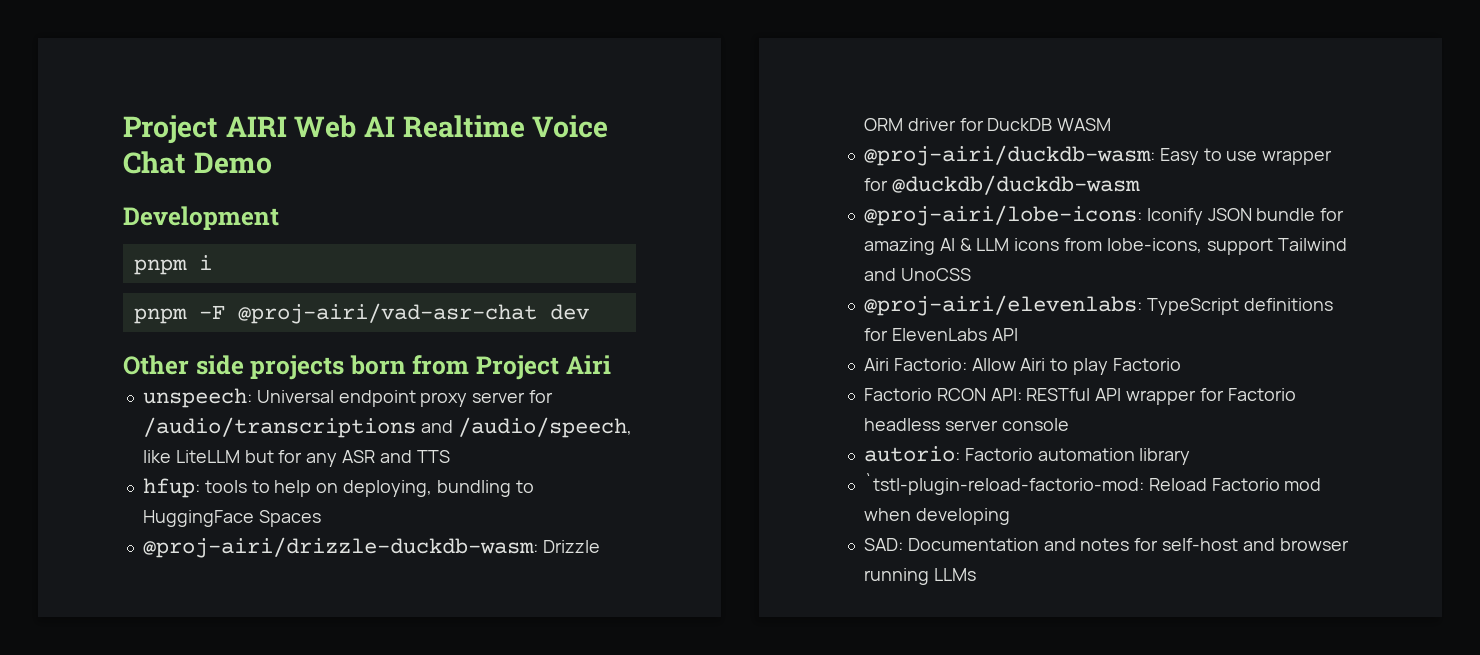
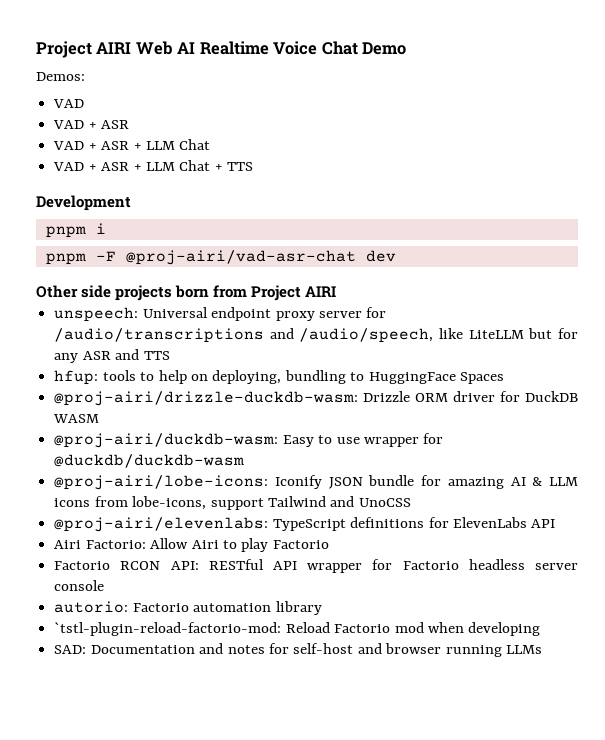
+ Demos:
+ VAD
+ VAD + ASR
+ VAD + ASR + LLM Chat
+ VAD + ASR + LLM Chat + TTS
- Other side projects born from Project Airi
+ Other side projects born from Project AIRI

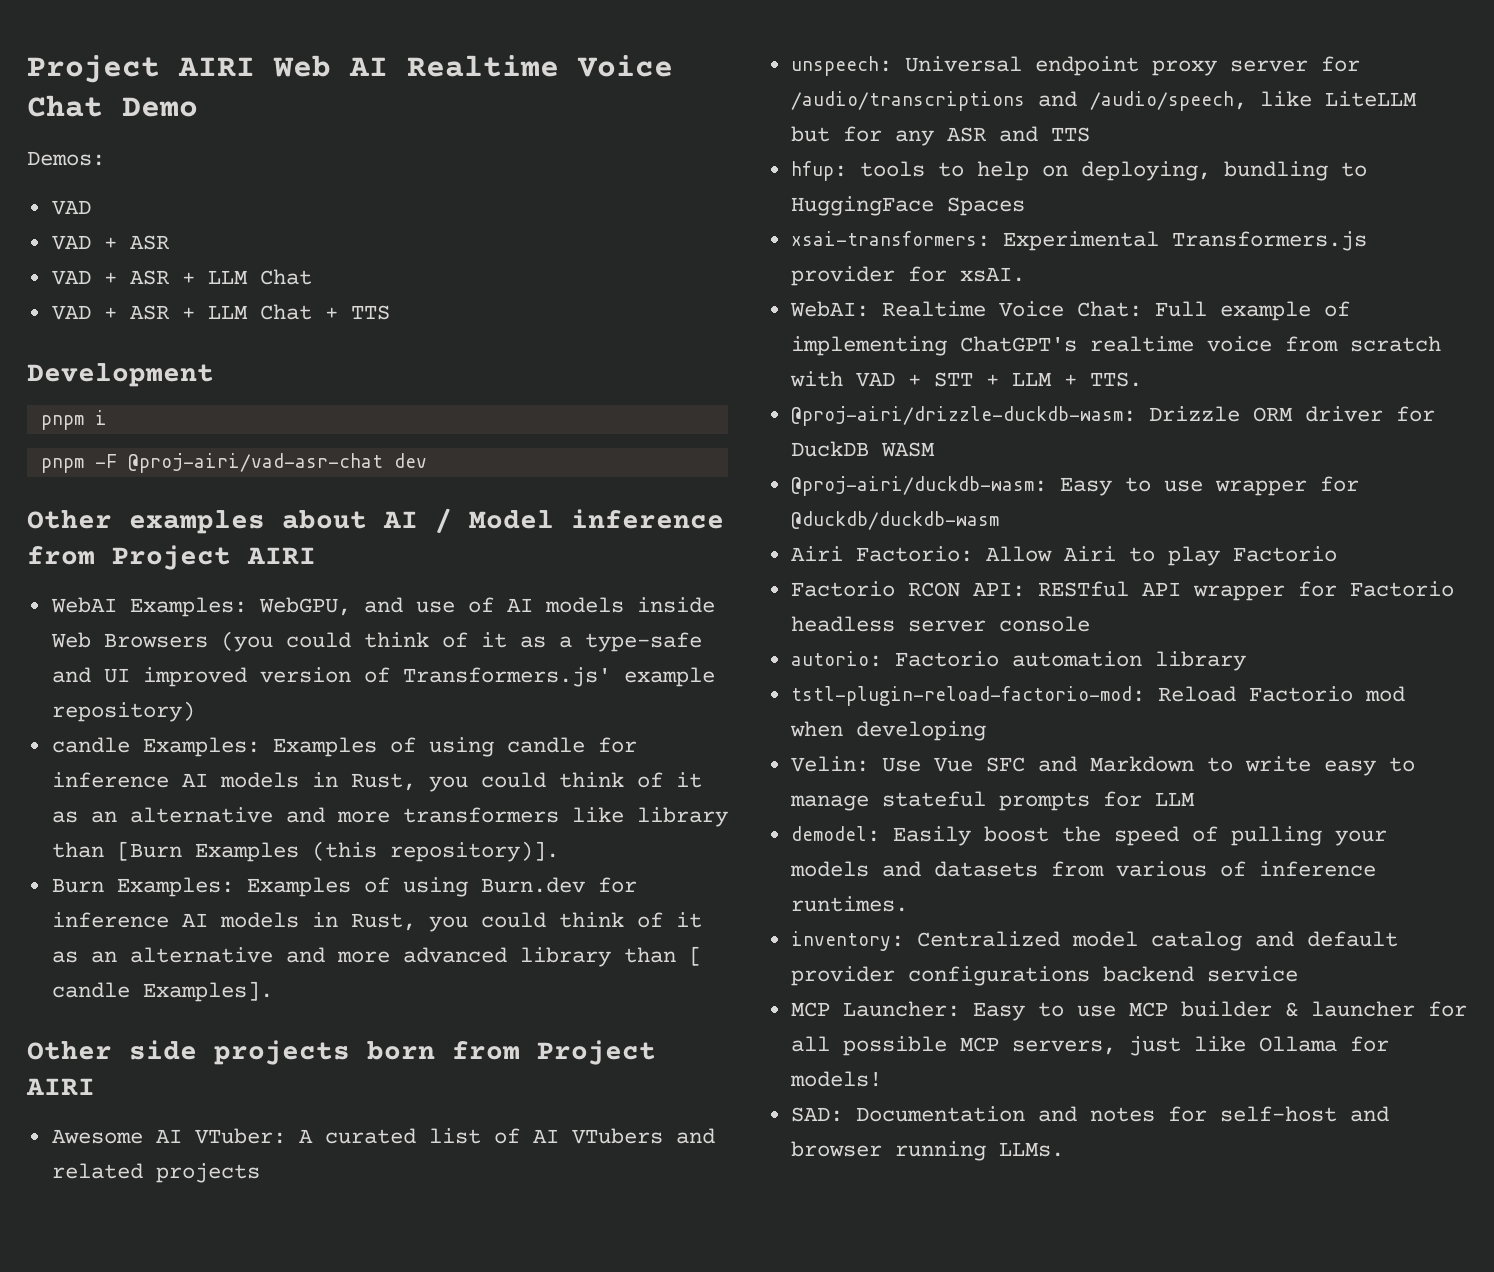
+ Other examples about AI / Model inference from Project AIRI
+ WebAI Examples: WebGPU, and use of AI models inside Web Browsers (you could think of it as a type-safe and UI improved version of Transformers.js' example repository)
+ candle Examples: Examples of using candle for inference AI models in Rust, you could think of it as an alternative and more transformers like library than [Burn Examples (this repository)].
+ Burn Examples: Examples of using Burn.dev for inference AI models in Rust, you could think of it as an alternative and more advanced library than [ candle Examples].
+ Awesome AI VTuber: A curated list of AI VTubers and related projects
+ xsai-transformers: Experimental Transformers.js provider for xsAI.
+ WebAI: Realtime Voice Chat: Full example of implementing ChatGPT's realtime voice from scratch with VAD + STT + LLM + TTS.
- @proj-airi/lobe-icons: Iconify JSON bundle for amazing AI & LLM icons from lobe-icons, support Tailwind and UnoCSS
- @proj-airi/elevenlabs: TypeScript definitions for ElevenLabs API
- `tstl-plugin-reload-factorio-mod: Reload Factorio mod when developing
+ tstl-plugin-reload-factorio-mod: Reload Factorio mod when developing
+ Velin: Use Vue SFC and Markdown to write easy to manage stateful prompts for LLM
+ demodel: Easily boost the speed of pulling your models and datasets from various of inference runtimes.
+ inventory: Centralized model catalog and default provider configurations backend service
+ MCP Launcher: Easy to use MCP builder & launcher for all possible MCP servers, just like Ollama for models!
- SAD: Documentation and notes for self-host and browser running LLMs
+ SAD: Documentation and notes for self-host and browser running LLMs.

